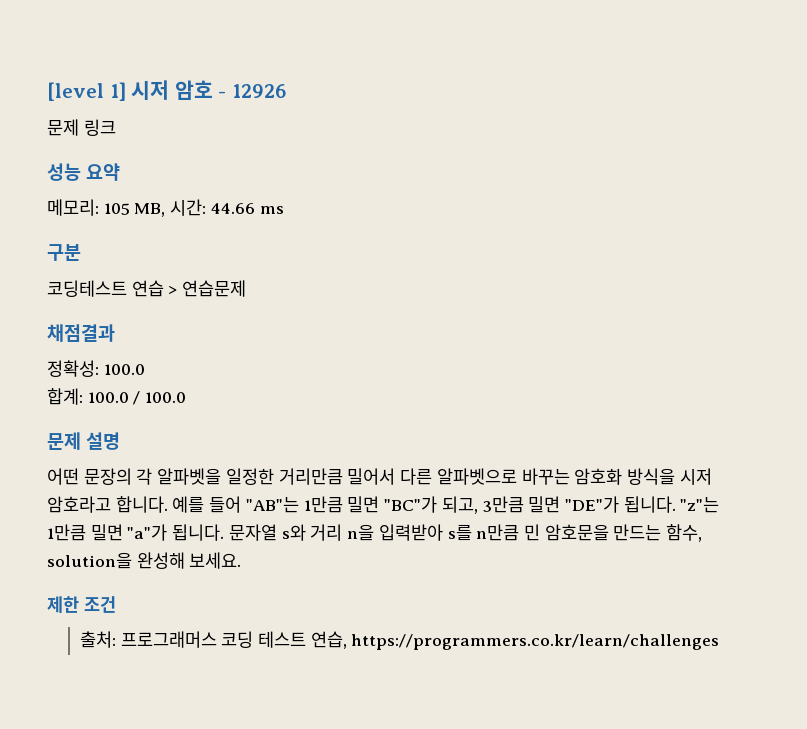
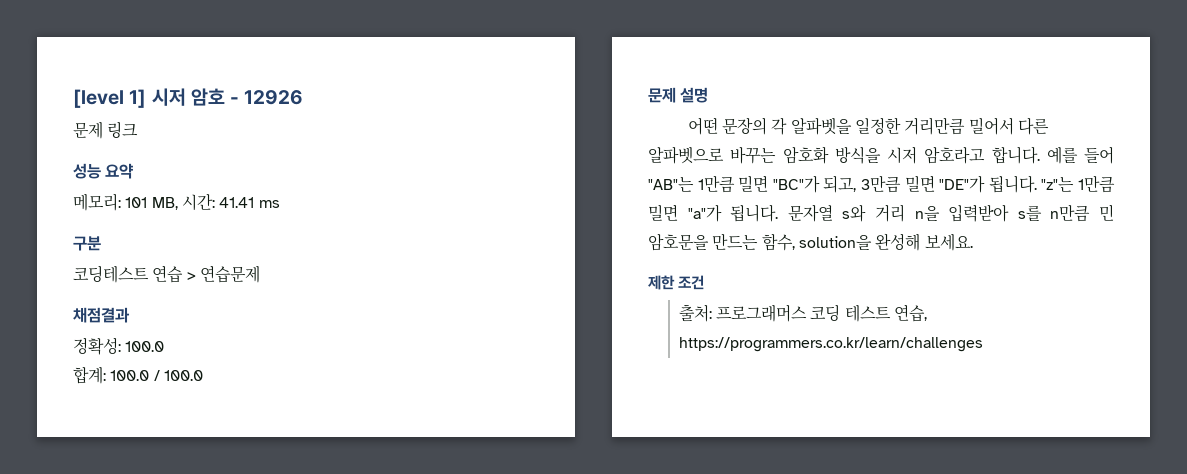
- 메모리: 105 MB, 시간: 44.66 ms
+ 메모리: 101 MB, 시간: 41.41 ms

